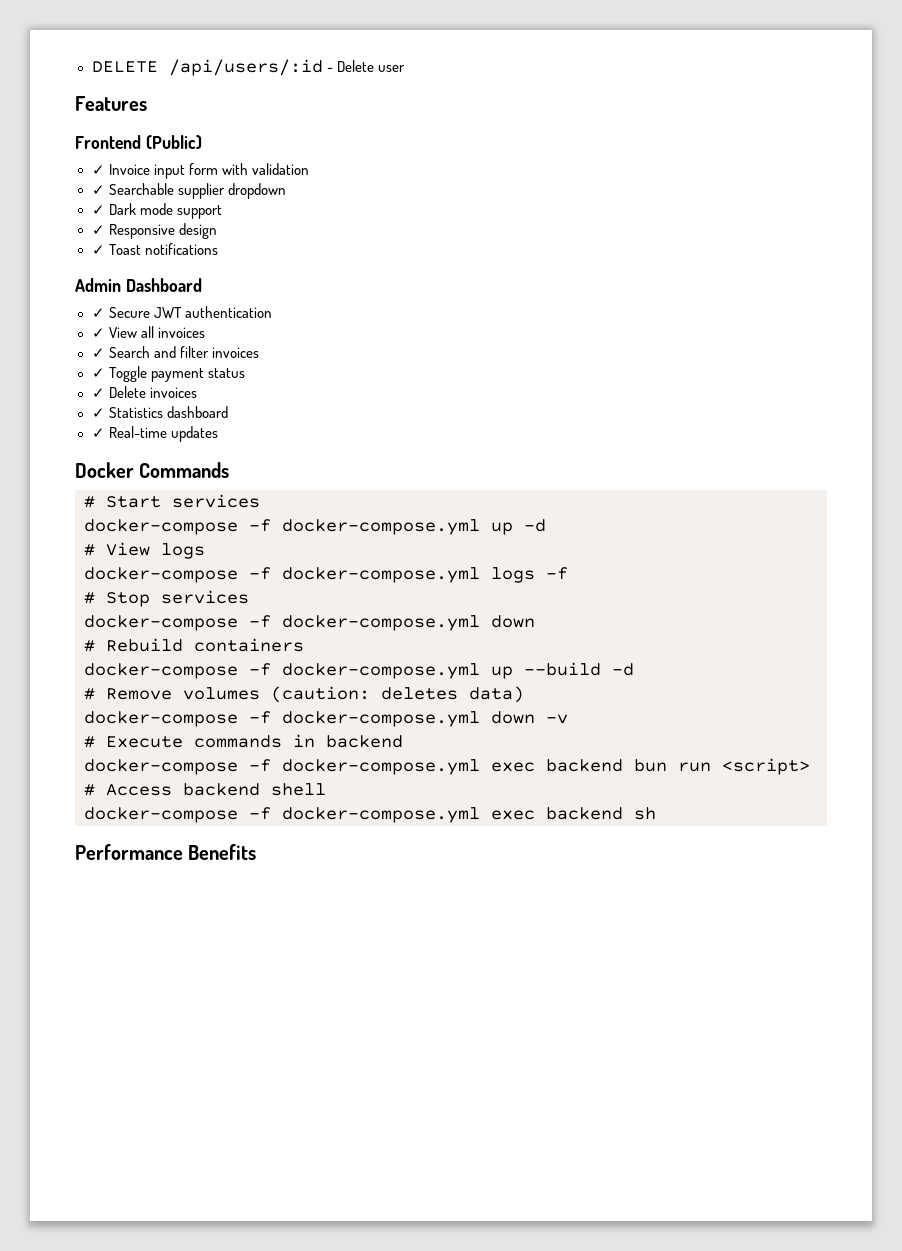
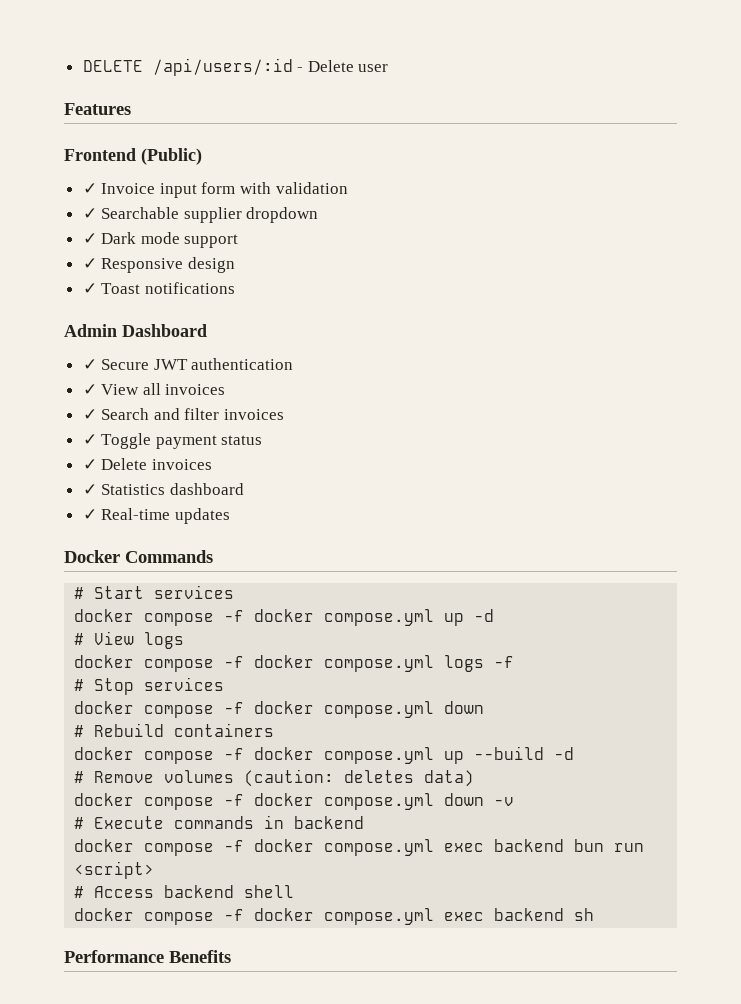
- docker-compose -f docker-compose.yml up -d
+ docker compose -f docker compose.yml up -d
- docker-compose -f docker-compose.yml logs -f
+ docker compose -f docker compose.yml logs -f
  # Stop services
- docker-compose -f docker-compose.yml down
+ docker compose -f docker compose.yml down
- docker-compose -f docker-compose.yml up --build -d
+ docker compose -f docker compose.yml up --build -d
- docker-compose -f docker-compose.yml down -v
+ docker compose -f docker compose.yml down -v
- docker-compose -f docker-compose.yml exec backend bun run <script>
+ docker compose -f docker compose.yml exec backend bun run <script>
- docker-compose -f docker-compose.yml exec backend sh
+ docker compose -f docker compose.yml exec backend sh

